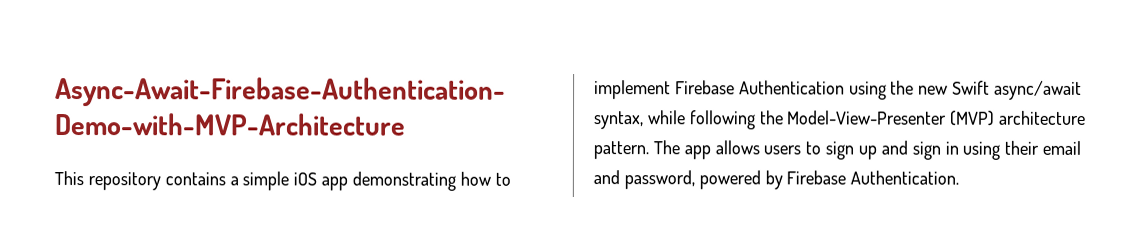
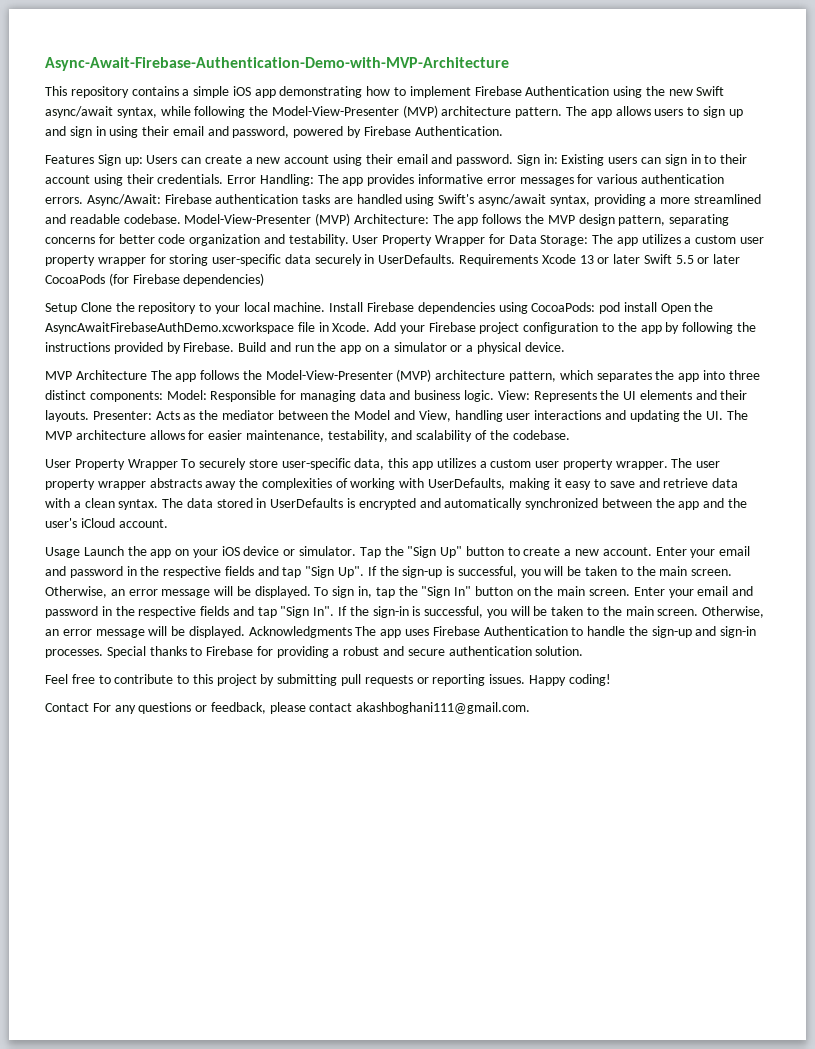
+ Features Sign up: Users can create a new account using their email and password. Sign in: Existing users can sign in to their account using their credentials. Error Handling: The app provides informative error messages for various authentication errors. Async/Await: Firebase authentication tasks are handled using Swift's async/await syntax, providing a more streamlined and readable codebase. Model-View-Presenter (MVP) Architecture: The app follows the MVP design pattern, separating concerns for better code organization and testability. User Property Wrapper for Data Storage: The app utilizes a custom user property wrapper for storing user-specific data securely in UserDefaults. Requirements Xcode 13 or later Swift 5.5 or later CocoaPods (for Firebase dependencies)
+ Setup Clone the repository to your local machine. Install Firebase dependencies using CocoaPods: pod install Open the AsyncAwaitFirebaseAuthDemo.xcworkspace file in Xcode. Add your Firebase project configuration to the app by following the instructions provided by Firebase. Build and run the app on a simulator or a physical device.
+ MVP Architecture The app follows the Model-View-Presenter (MVP) architecture pattern, which separates the app into three distinct components: Model: Responsible for managing data and business logic. View: Represents the UI elements and their layouts. Presenter: Acts as the mediator between the Model and View, handling user interactions and updating the UI. The MVP architecture allows for easier maintenance, testability, and scalability of the codebase.
+ User Property Wrapper To securely store user-specific data, this app utilizes a custom user property wrapper. The user property wrapper abstracts away the complexities of working with UserDefaults, making it easy to save and retrieve data with a clean syntax. The data stored in UserDefaults is encrypted and automatically synchronized between the app and the user's iCloud account.
+ Usage Launch the app on your iOS device or simulator. Tap the "Sign Up" button to create a new account. Enter your email and password in the respective fields and tap "Sign Up". If the sign-up is successful, you will be taken to the main screen. Otherwise, an error message will be displayed. To sign in, tap the "Sign In" button on the main screen. Enter your email and password in the respective fields and tap "Sign In". If the sign-in is successful, you will be taken to the main screen. Otherwise, an error message will be displayed. Acknowledgments The app uses Firebase Authentication to handle the sign-up and sign-in processes. Special thanks to Firebase for providing a robust and secure authentication solution.
+ Feel free to contribute to this project by submitting pull requests or reporting issues. Happy coding!
+ Contact For any questions or feedback, please contact akashboghani111@gmail.com.

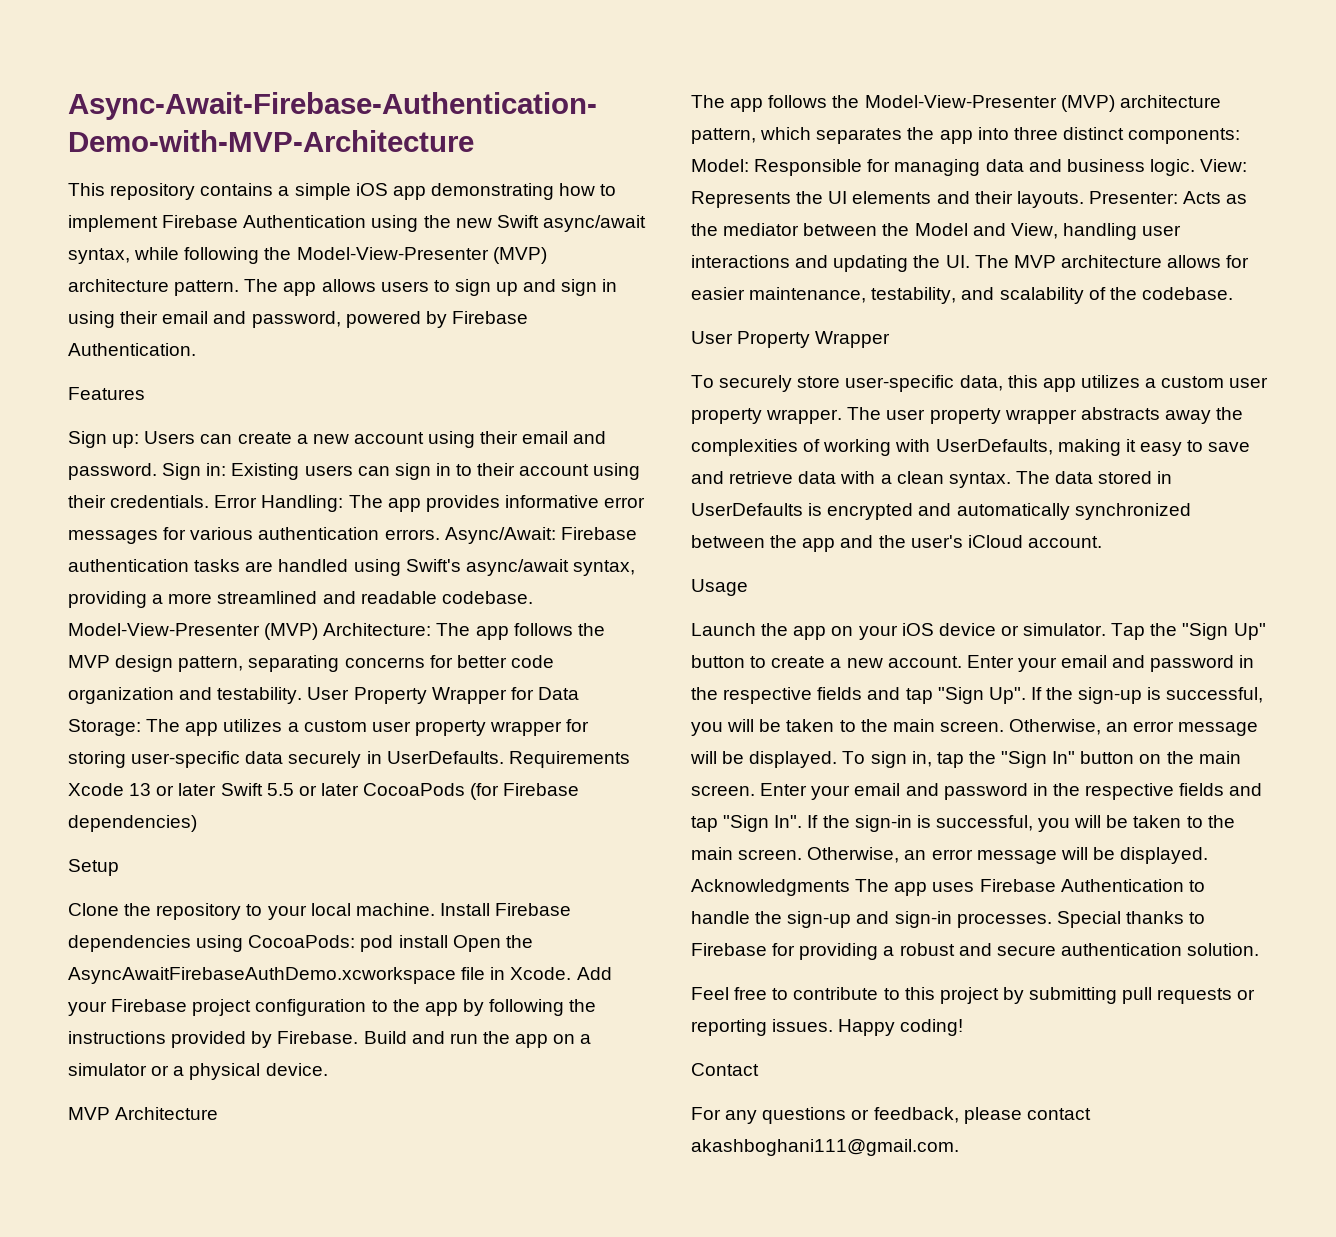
- Features Sign up: Users can create a new account using their email and password.
+ Features
+ Sign up: Users can create a new account using their email and password.
- Setup Clone the repository to your local machine.
+ Setup
+ Clone the repository to your local machine.
- MVP Architecture The app follows the Model-View-Presenter (MVP) architecture pattern, which separates the app into three distinct components: Model: Responsible for managing data and business logic.
+ MVP Architecture
+ The app follows the Model-View-Presenter (MVP) architecture pattern, which separates the app into three distinct components: Model: Responsible for managing data and business logic.
  Presenter: Acts as the mediator between the Model and View, handling user interactions and updating the UI. The MVP architecture allows for easier maintenance, testability, and scalability of the codebase.
- User Property Wrapper To securely store user-specific data, this app utilizes a custom user property wrapper.
+ User Property Wrapper
+ To securely store user-specific data, this app utilizes a custom user property wrapper.
- Usage Launch the app on your iOS device or simulator.
+ Usage
+ Launch the app on your iOS device or simulator.
- Contact For any questions or feedback, please contact akashboghani111@gmail.com.
+ Contact
+ For any questions or feedback, please contact akashboghani111@gmail.com.

